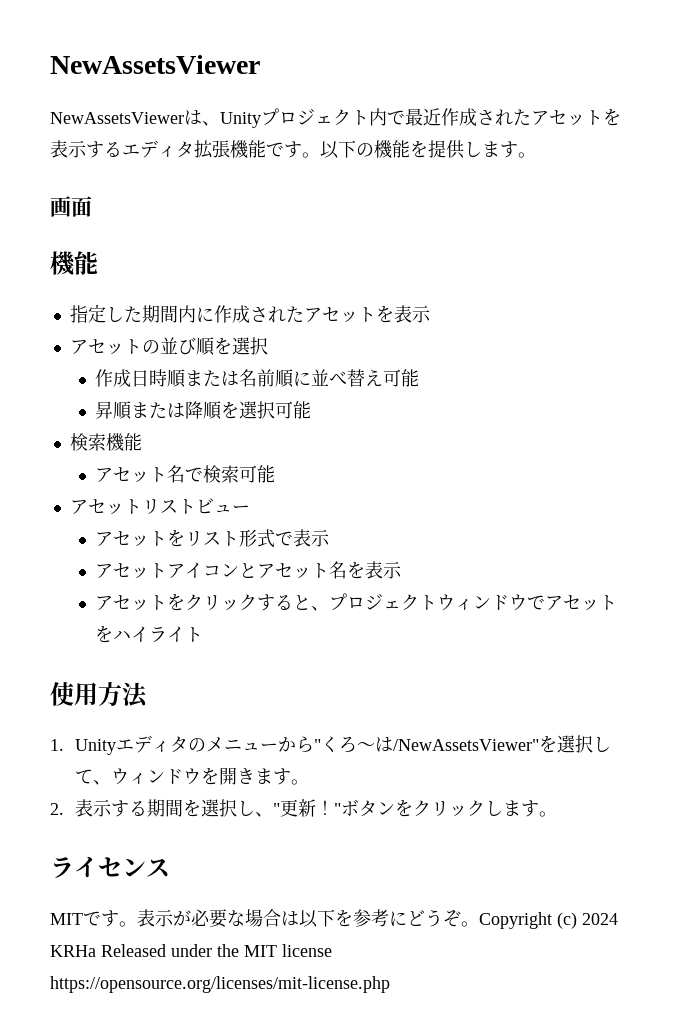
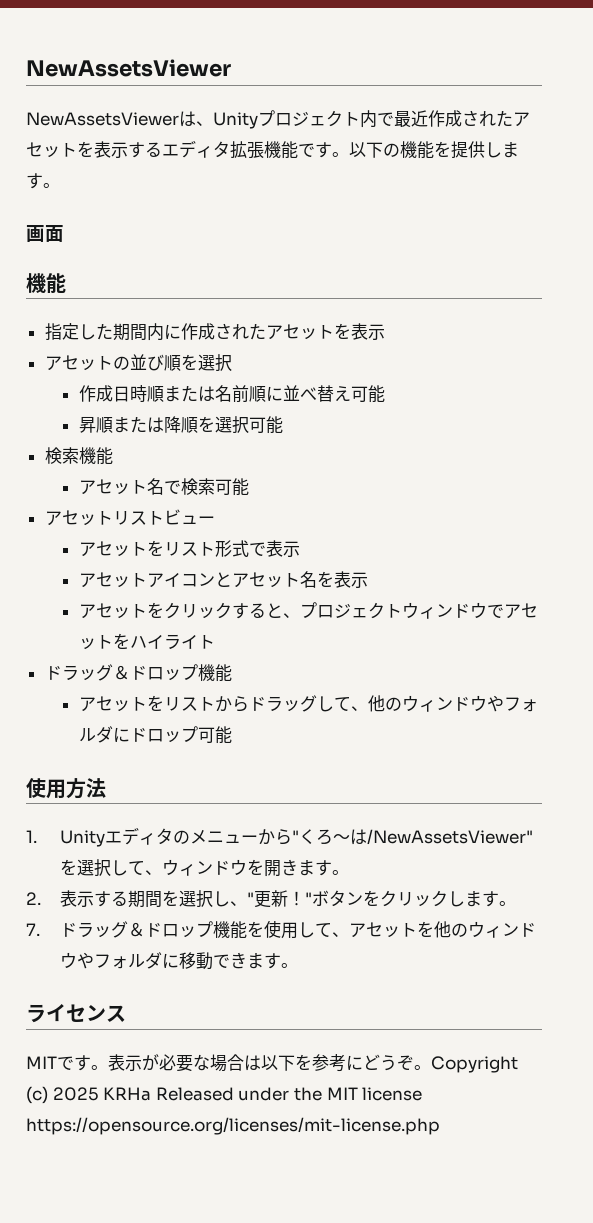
  アセットをクリックすると、プロジェクトウィンドウでアセットをハイライト
+ ドラッグ＆ドロップ機能
+ アセットをリストからドラッグして、他のウィンドウやフォルダにドロップ可能
+ 7.ドラッグ＆ドロップ機能を使用して、アセットを他のウィンドウやフォルダに移動できます。
- Copyright (c) 2024 KRHa Released under the MIT license https://opensource.org/licenses/mit-license.php
+ Copyright (c) 2025 KRHa Released under the MIT license https://opensource.org/licenses/mit-license.php

